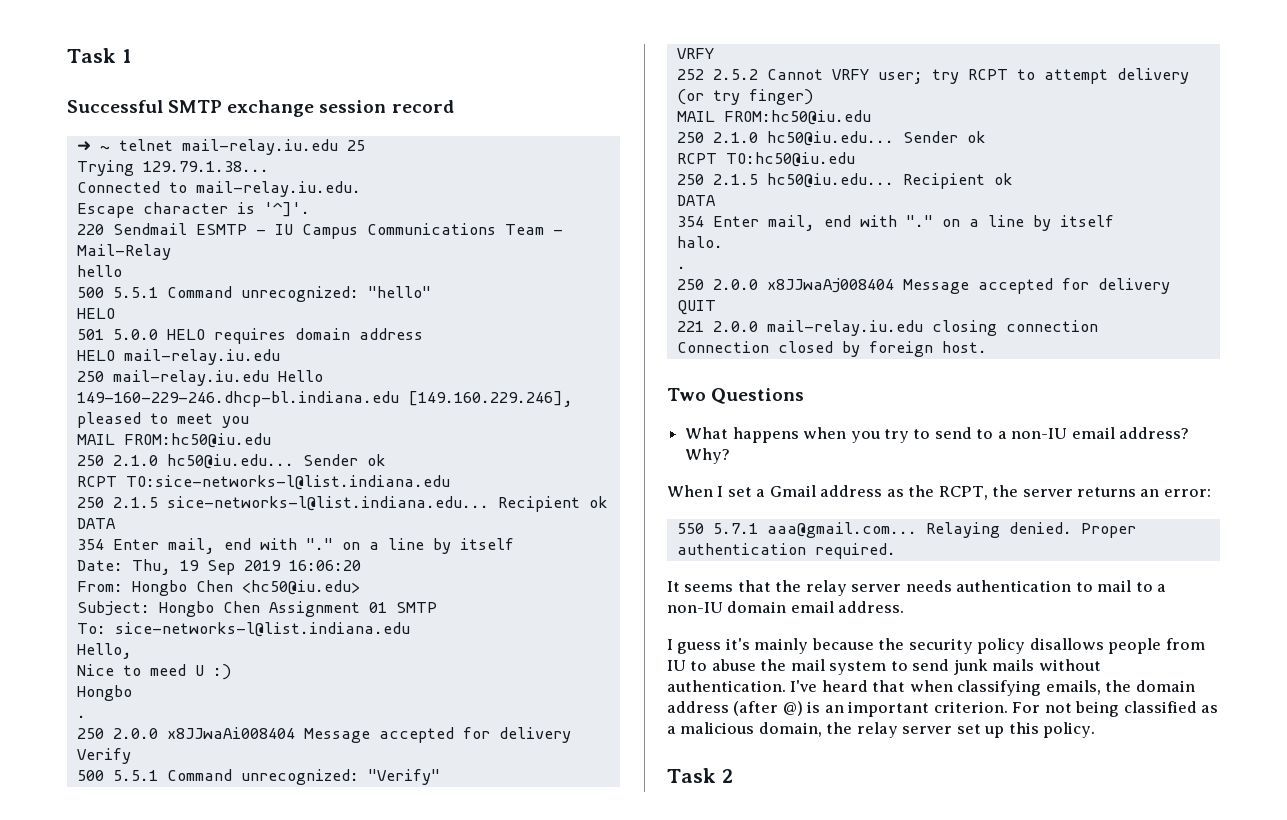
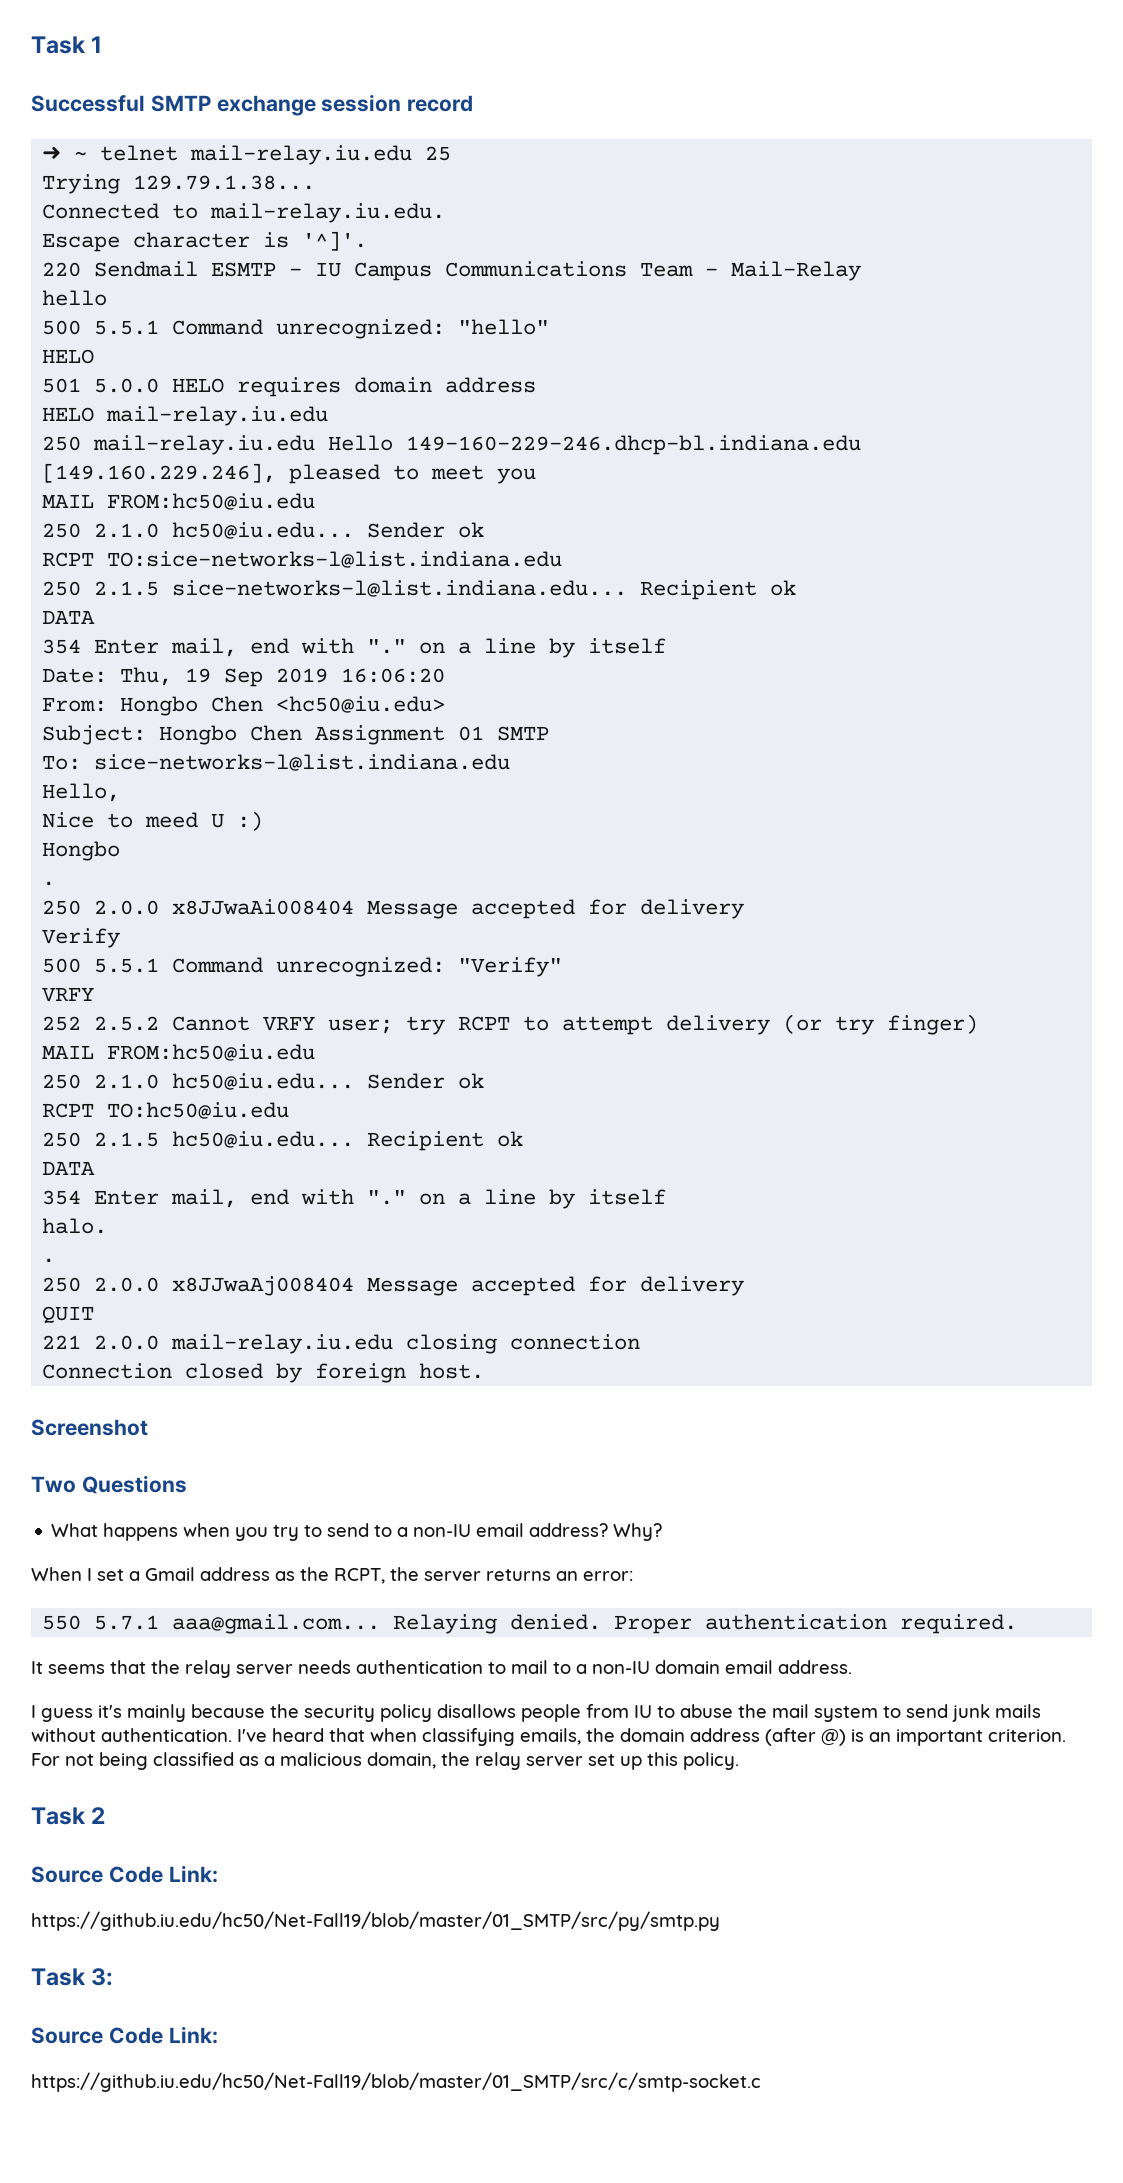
+ Screenshot
  Task 2
+ Source Code Link:
+ https://github.iu.edu/hc50/Net-Fall19/blob/master/01_SMTP/src/py/smtp.py
+ Task 3:
+ Source Code Link:
+ https://github.iu.edu/hc50/Net-Fall19/blob/master/01_SMTP/src/c/smtp-socket.c

